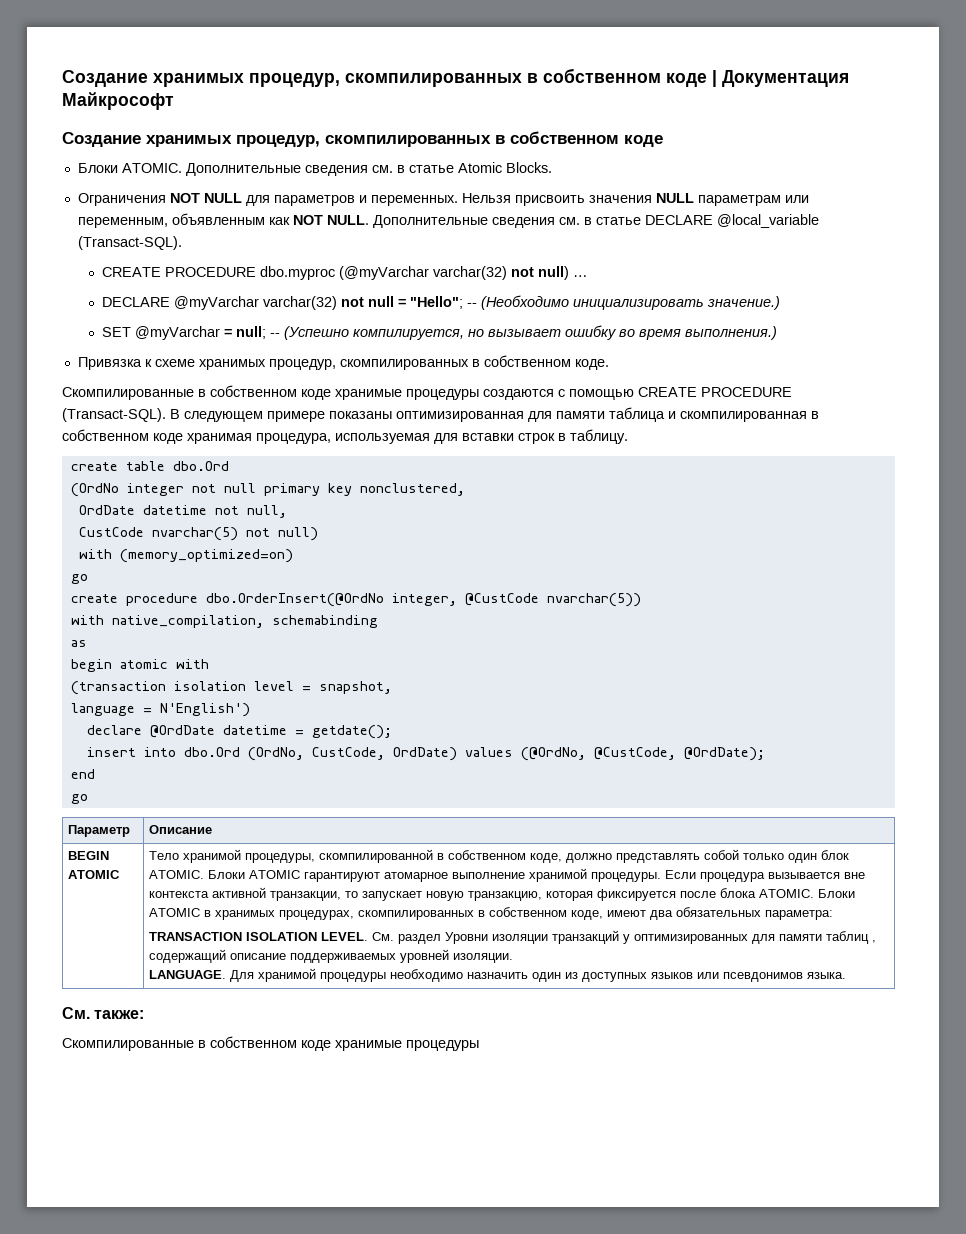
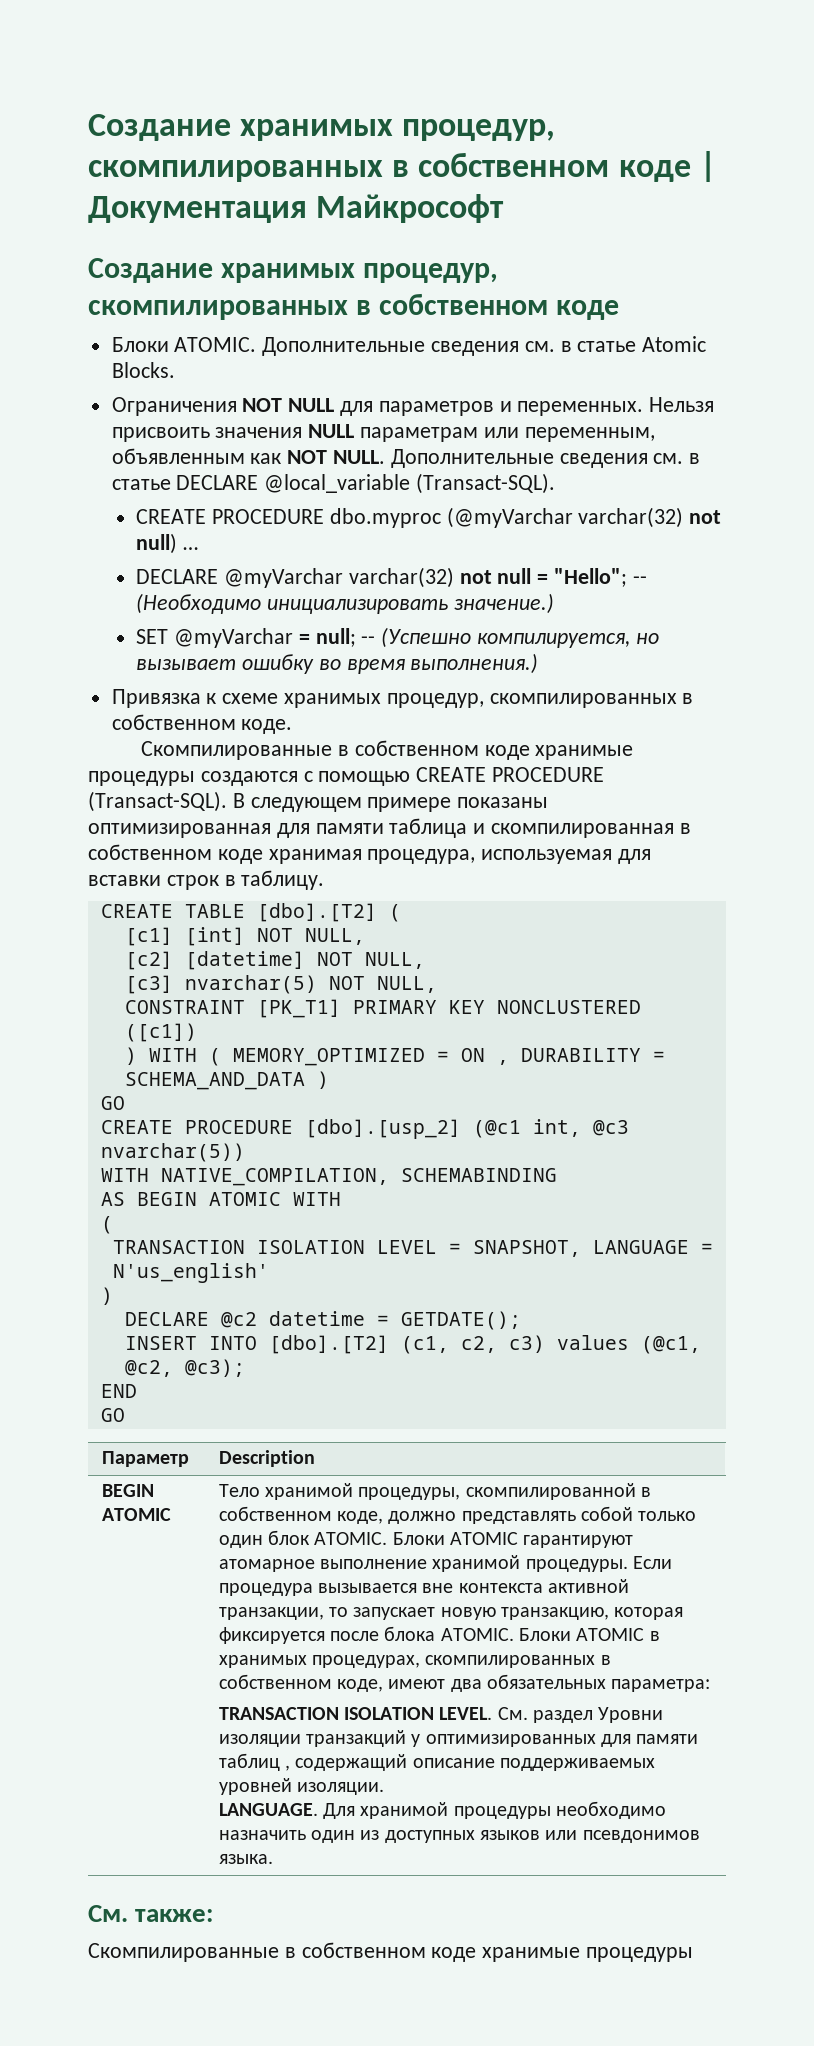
- create table dbo.Ord
- (OrdNo integer not null primary key nonclustered,
- OrdDate datetime not null,
- CustCode nvarchar(5) not null)
- with (memory_optimized=on)
- go
- create procedure dbo.OrderInsert(@OrdNo integer, @CustCode nvarchar(5))
- with native_compilation, schemabinding
- as
- begin atomic with
- (transaction isolation level = snapshot,
- language = N'English')
- declare @OrdDate datetime = getdate();
- insert into dbo.Ord (OrdNo, CustCode, OrdDate) values (@OrdNo, @CustCode, @OrdDate);
- end
- go
+ CREATE TABLE [dbo].[T2] (
+ [c1] [int] NOT NULL,
+ [c2] [datetime] NOT NULL,
+ [c3] nvarchar(5) NOT NULL,
+ CONSTRAINT [PK_T1] PRIMARY KEY NONCLUSTERED ([c1])
+ ) WITH ( MEMORY_OPTIMIZED = ON , DURABILITY = SCHEMA_AND_DATA )
+ GO
+ CREATE PROCEDURE [dbo].[usp_2] (@c1 int, @c3 nvarchar(5))
+ WITH NATIVE_COMPILATION, SCHEMABINDING
+ AS BEGIN ATOMIC WITH
+ (
+ TRANSACTION ISOLATION LEVEL = SNAPSHOT, LANGUAGE = N'us_english'
+ )
+ DECLARE @c2 datetime = GETDATE();
+ INSERT INTO [dbo].[T2] (c1, c2, c3) values (@c1, @c2, @c3);
+ END
+ GO
- Параметр | Описание
+ Параметр | Description

